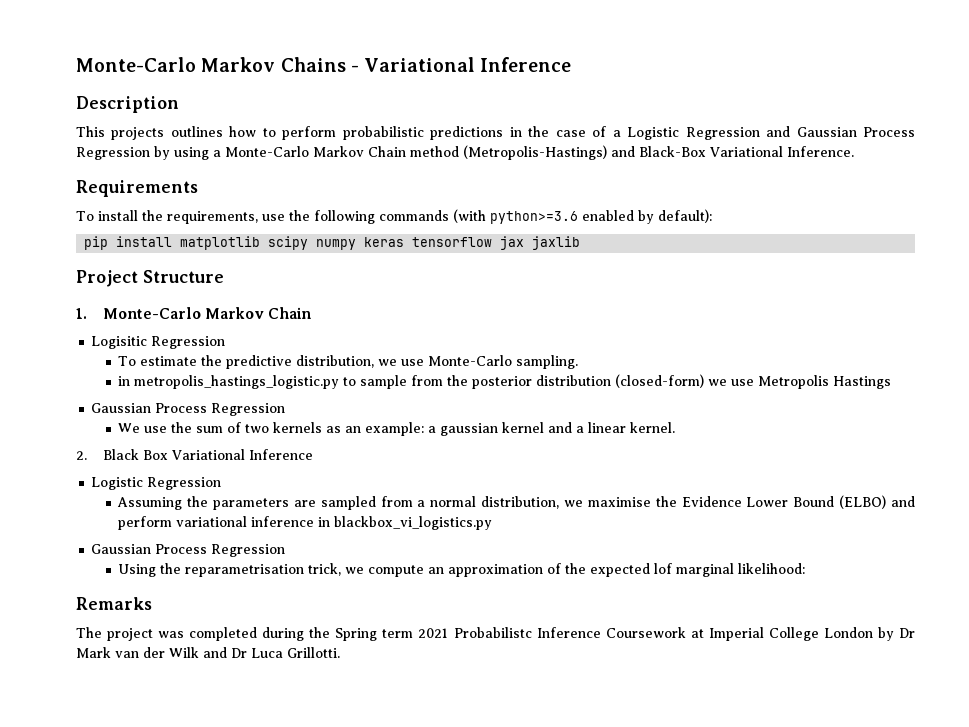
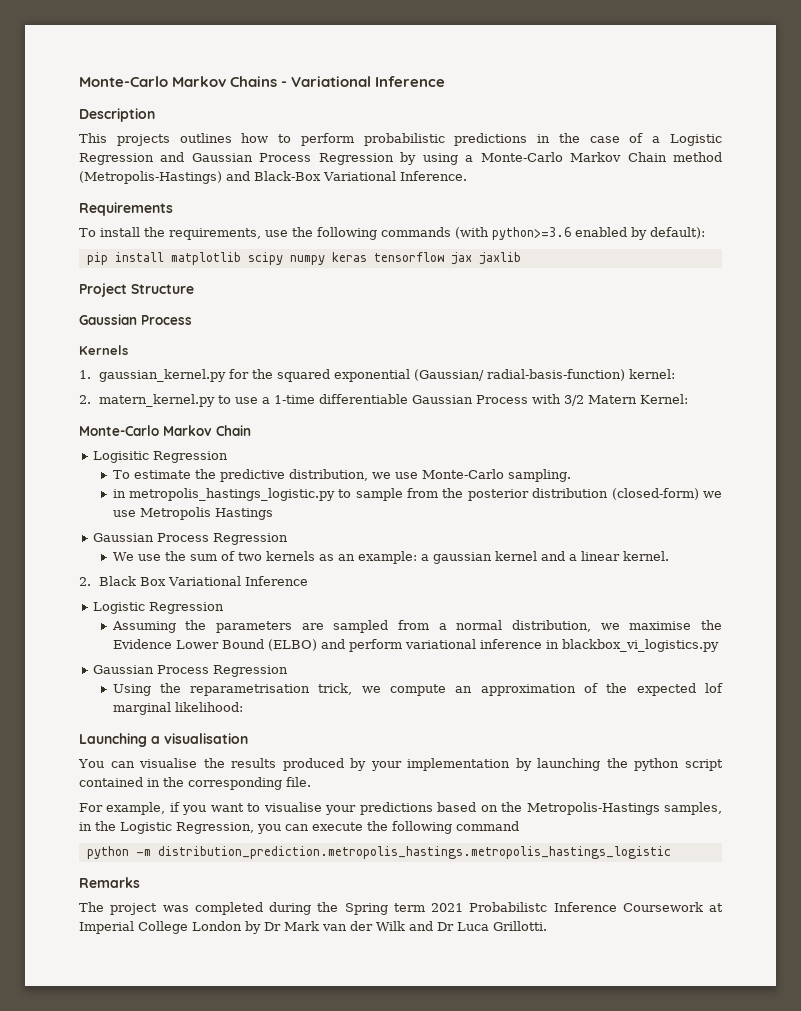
  Project Structure
- 1. Monte-Carlo Markov Chain
+ Gaussian Process
+ Kernels
+ 1. gaussian_kernel.py for the squared exponential (Gaussian/ radial-basis-function) kernel:
+ 2. matern_kernel.py to use a 1-time differentiable Gaussian Process with 3/2 Matern Kernel:
+ Monte-Carlo Markov Chain
+ Launching a visualisation
+ You can visualise the results produced by your implementation by launching the python script contained in the corresponding file.
+ For example, if you want to visualise your predictions based on the Metropolis-Hastings samples, in the Logistic Regression, you can execute the following command
+ python -m distribution_prediction.metropolis_hastings.metropolis_hastings_logistic

